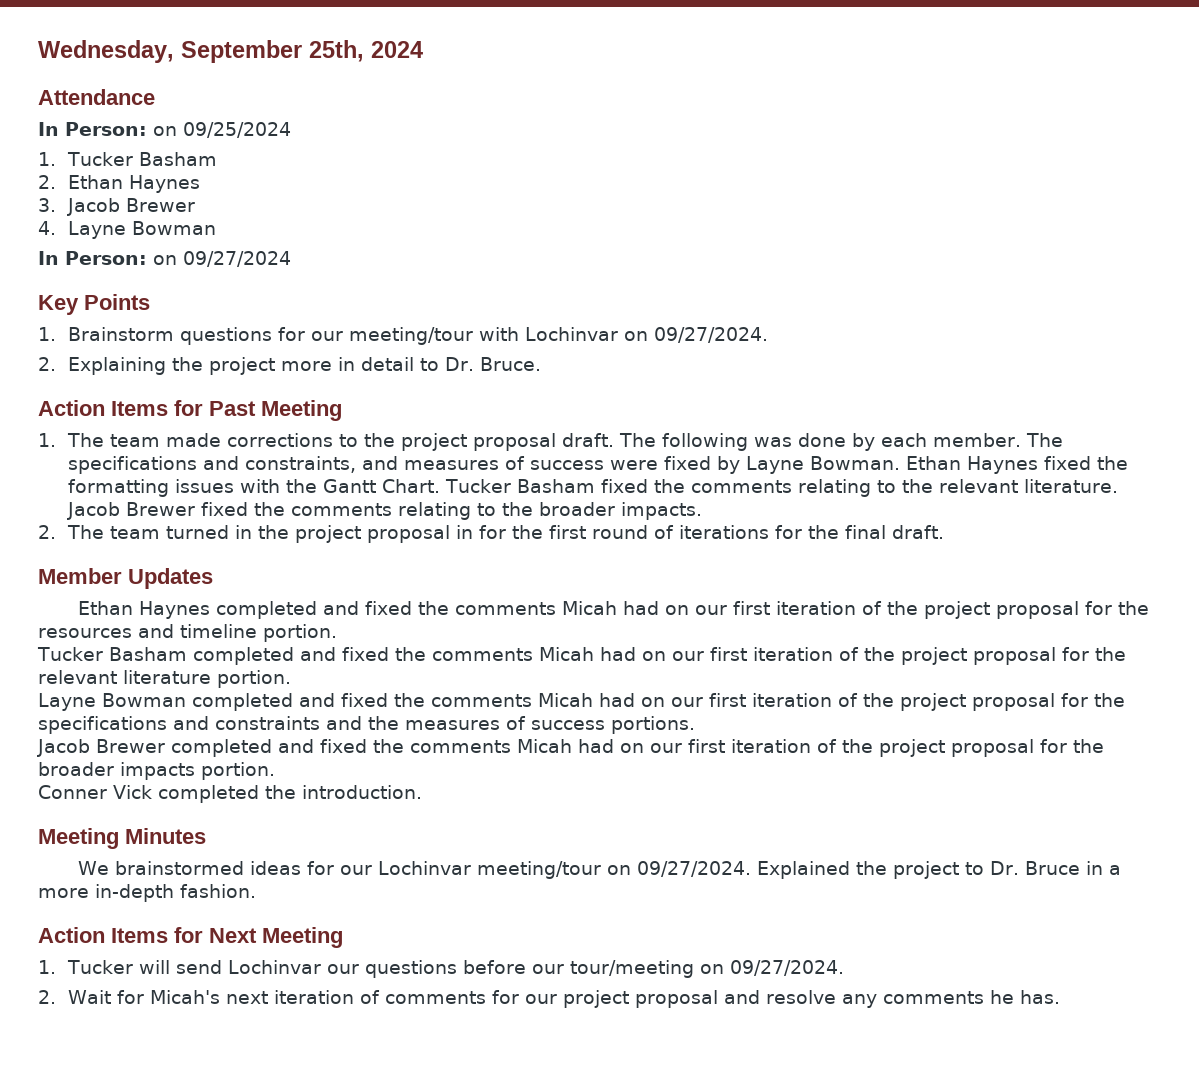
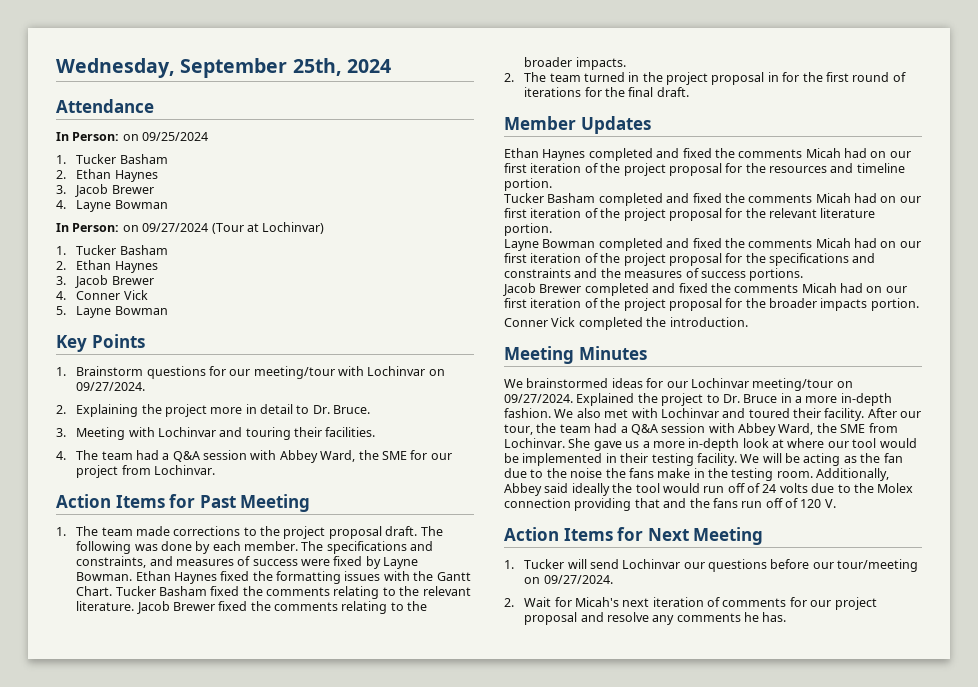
- In Person: on 09/27/2024
+ In Person: on 09/27/2024 (Tour at Lochinvar)
+ 1. Tucker Basham
+ 2. Ethan Haynes
+ 3. Jacob Brewer
+ 4. Conner Vick
+ 5. Layne Bowman
+ 3. Meeting with Lochinvar and touring their facilities.
+ 4. The team had a Q&A session with Abbey Ward, the SME for our project from Lochinvar.
+ We also met with Lochinvar and toured their facility. After our tour, the team had a Q&A session with Abbey Ward, the SME from Lochinvar. She gave us a more in-depth look at where our tool would be implemented in their testing facility. We will be acting as the fan due to the noise the fans make in the testing room. Additionally, Abbey said ideally the tool would run off of 24 volts due to the Molex connection providing that and the fans run off of 120 V.

